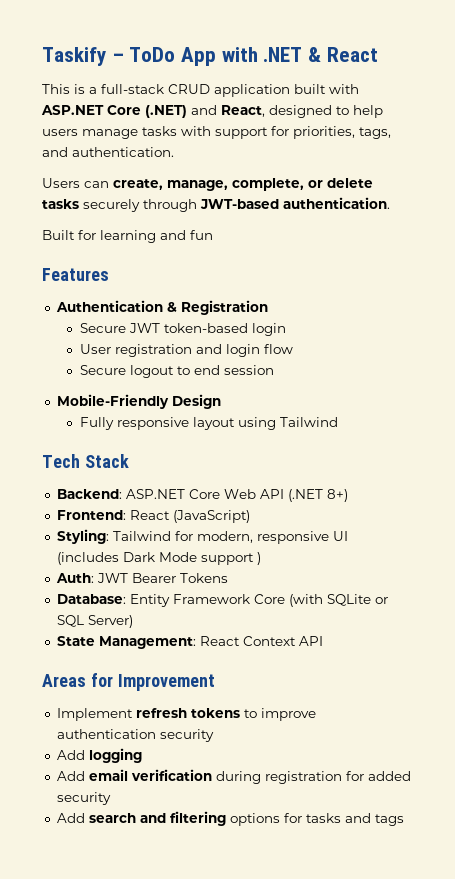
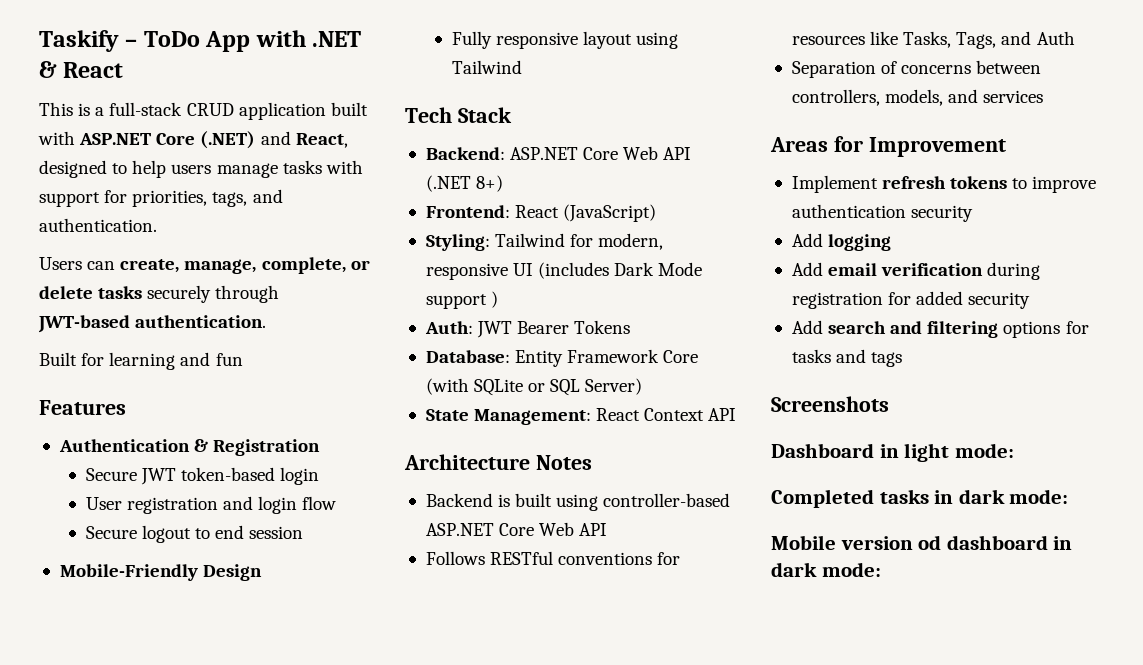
+ Architecture Notes
+ Backend is built using controller-based ASP.NET Core Web API
+ Follows RESTful conventions for resources like Tasks, Tags, and Auth
+ Separation of concerns between controllers, models, and services
+ Screenshots
+ Dashboard in light mode:
+ Completed tasks in dark mode:
+ Mobile version od dashboard in dark mode:

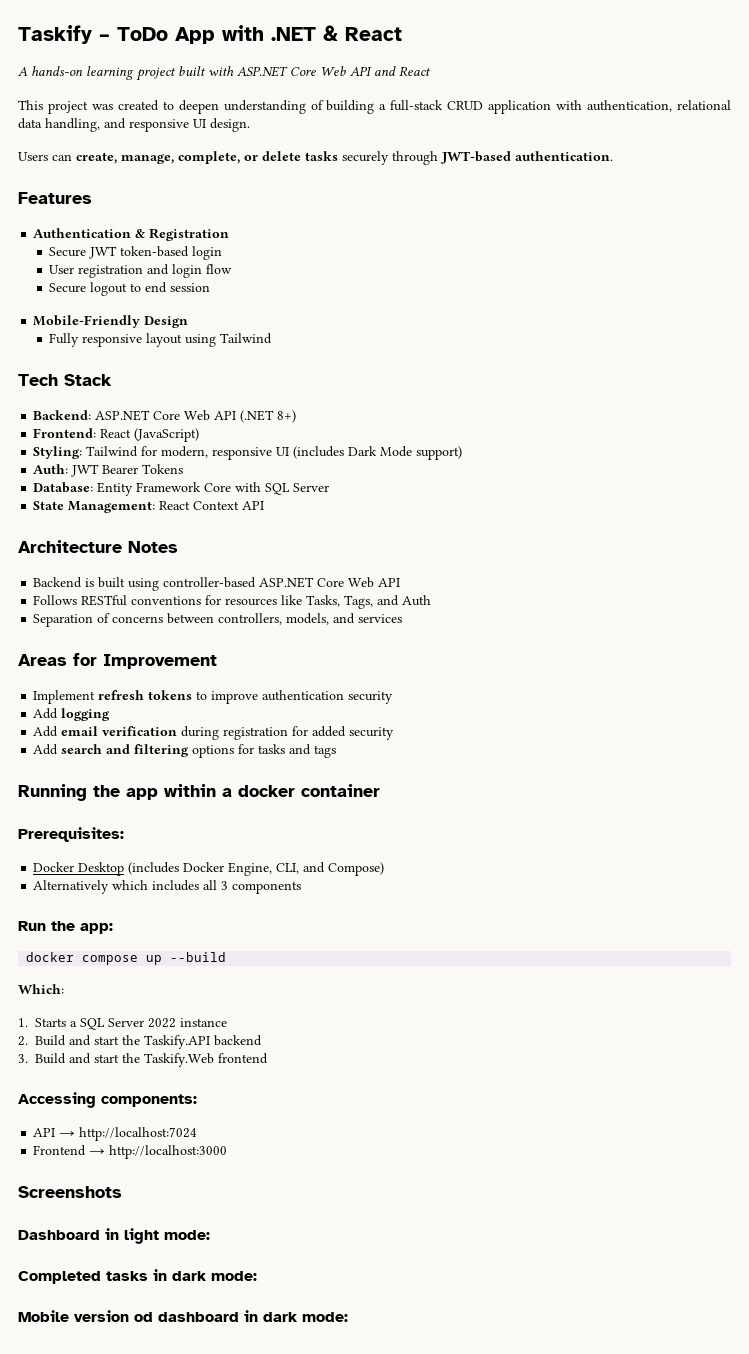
- This is a full-stack CRUD application built with ASP.NET Core (.NET) and React, designed to help users manage tasks with support for priorities, tags, and authentication.
+ A hands-on learning project built with ASP.NET Core Web API and React
+ This project was created to deepen understanding of building a full-stack CRUD application with authentication, relational data handling, and responsive UI design.
- Built for learning and fun
- Styling: Tailwind for modern, responsive UI (includes Dark Mode support )
+ Styling: Tailwind for modern, responsive UI (includes Dark Mode support)
- Database: Entity Framework Core (with SQLite or SQL Server)
+ Database: Entity Framework Core with SQL Server
+ Running the app within a docker container
+ Prerequisites:
+ Docker Desktop (includes Docker Engine, CLI, and Compose)
+ Alternatively which includes all 3 components
+ Run the app:
+ docker compose up --build
+ Which:
+ 1. Starts a SQL Server 2022 instance
+ 2. Build and start the Taskify.API backend
+ 3. Build and start the Taskify.Web frontend
+ Accessing components:
+ API → http://localhost:7024
+ Frontend → http://localhost:3000

